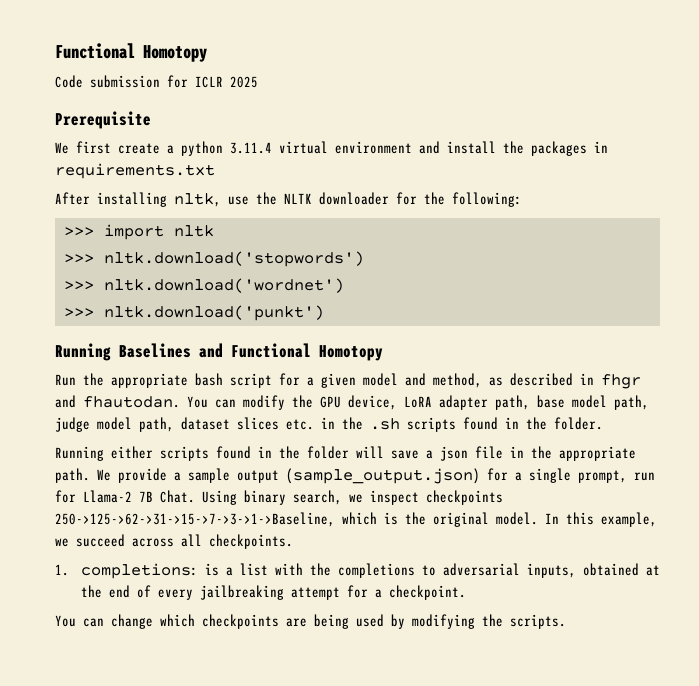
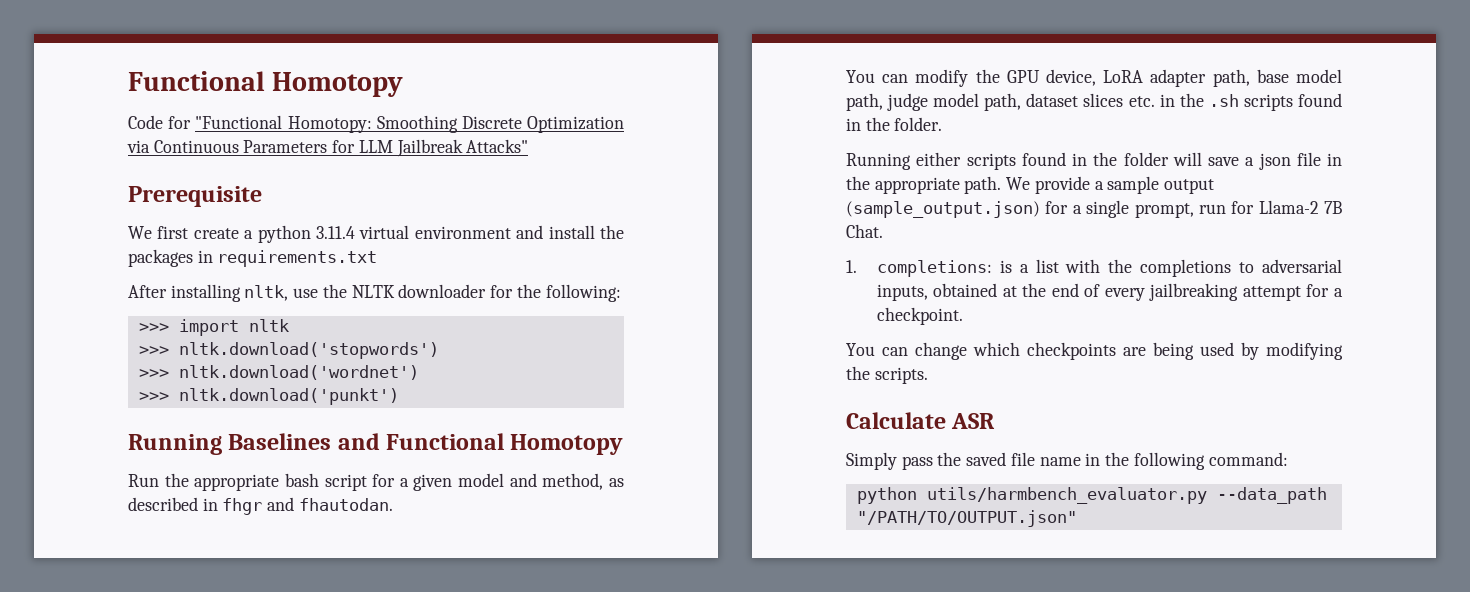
- Code submission for ICLR 2025
+ Code for "Functional Homotopy: Smoothing Discrete Optimization via Continuous Parameters for LLM Jailbreak Attacks"
- Run the appropriate bash script for a given model and method, as described in fhgr and fhautodan. You can modify the GPU device, LoRA adapter path, base model path, judge model path, dataset slices etc. in the .sh scripts found in the folder.
+ Run the appropriate bash script for a given model and method, as described in fhgr and fhautodan.
+ You can modify the GPU device, LoRA adapter path, base model path, judge model path, dataset slices etc. in the .sh scripts found in the folder.
- Using binary search, we inspect checkpoints 250->125->62->31->15->7->3->1->Baseline, which is the original model. In this example, we succeed across all checkpoints.
+ Calculate ASR
+ Simply pass the saved file name in the following command:
+ python utils/harmbench_evaluator.py --data_path "/PATH/TO/OUTPUT.json"

